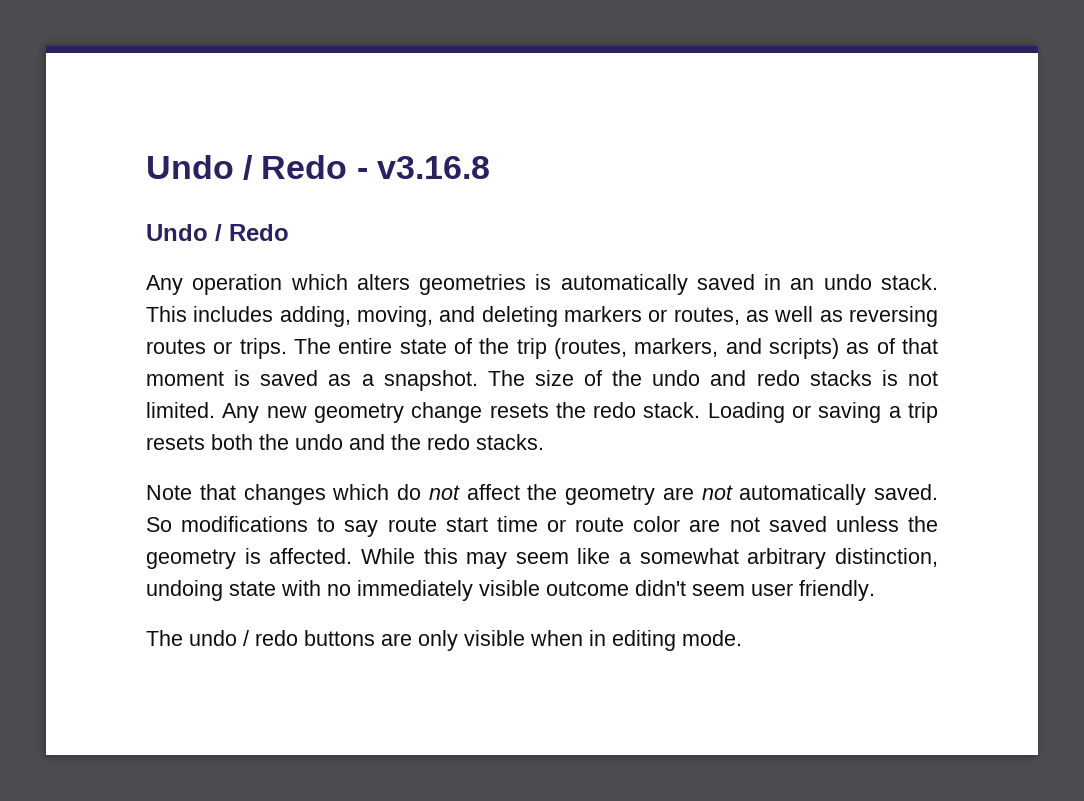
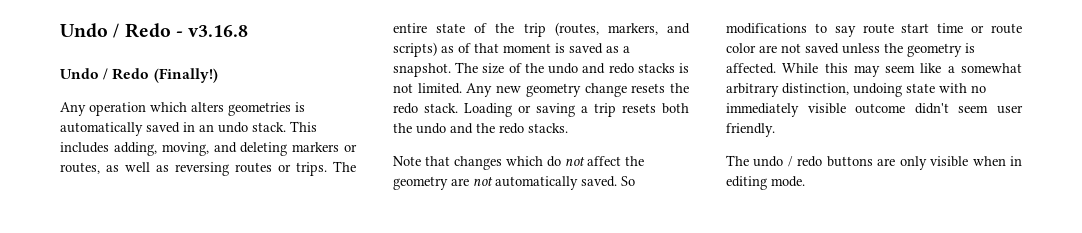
  Undo / Redo - v3.16.8
- Undo / Redo
+ Undo / Redo (Finally!)

